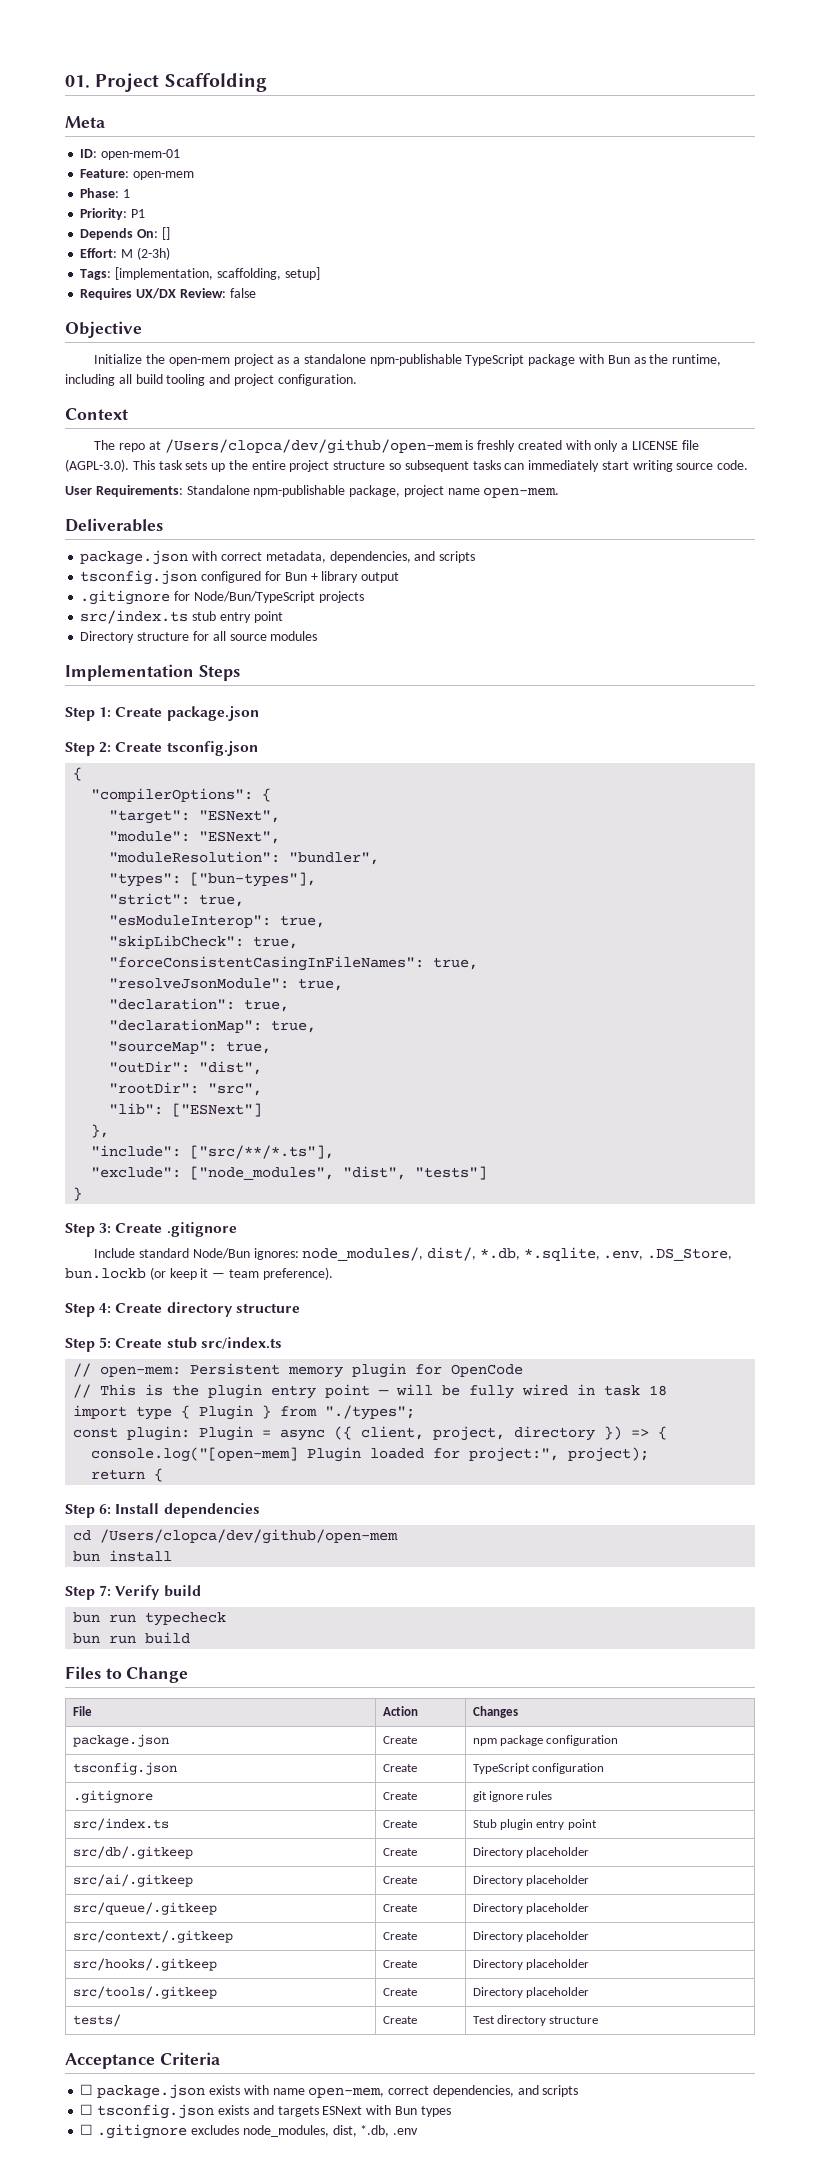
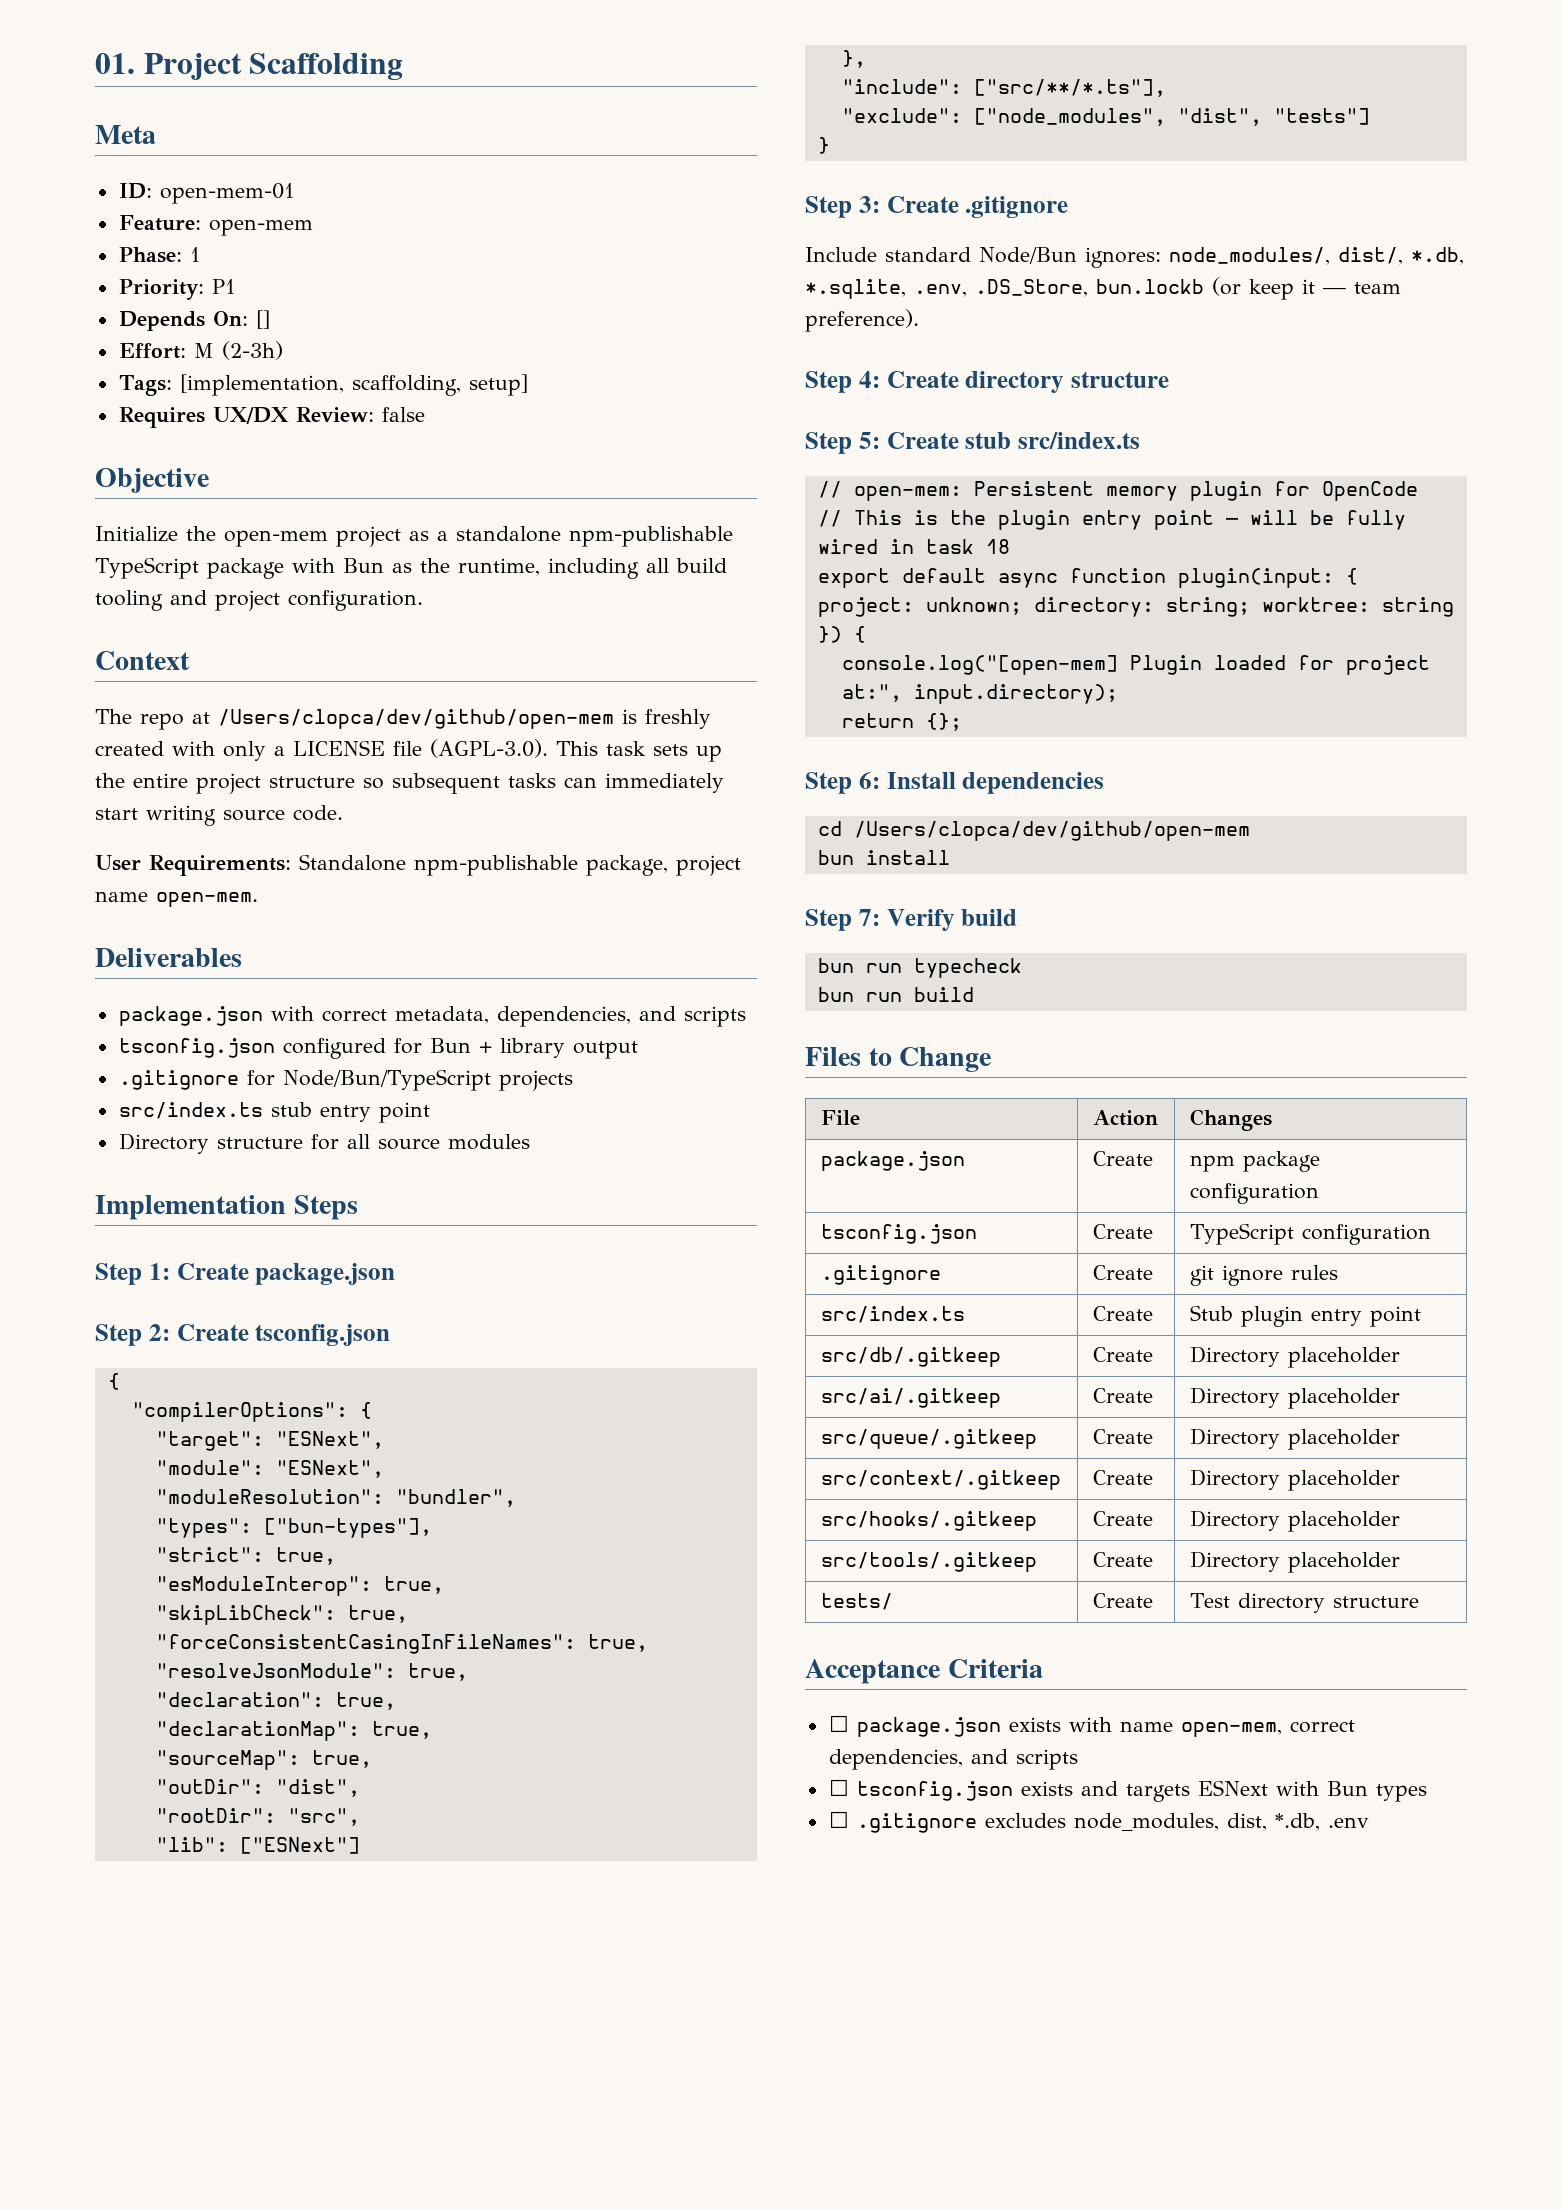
- import type { Plugin } from "./types";
- const plugin: Plugin = async ({ client, project, directory }) => {
+ export default async function plugin(input: { project: unknown; directory: string; worktree: string }) {
- console.log("[open-mem] Plugin loaded for project:", project);
+ console.log("[open-mem] Plugin loaded for project at:", input.directory);
- return {
+ return {};

